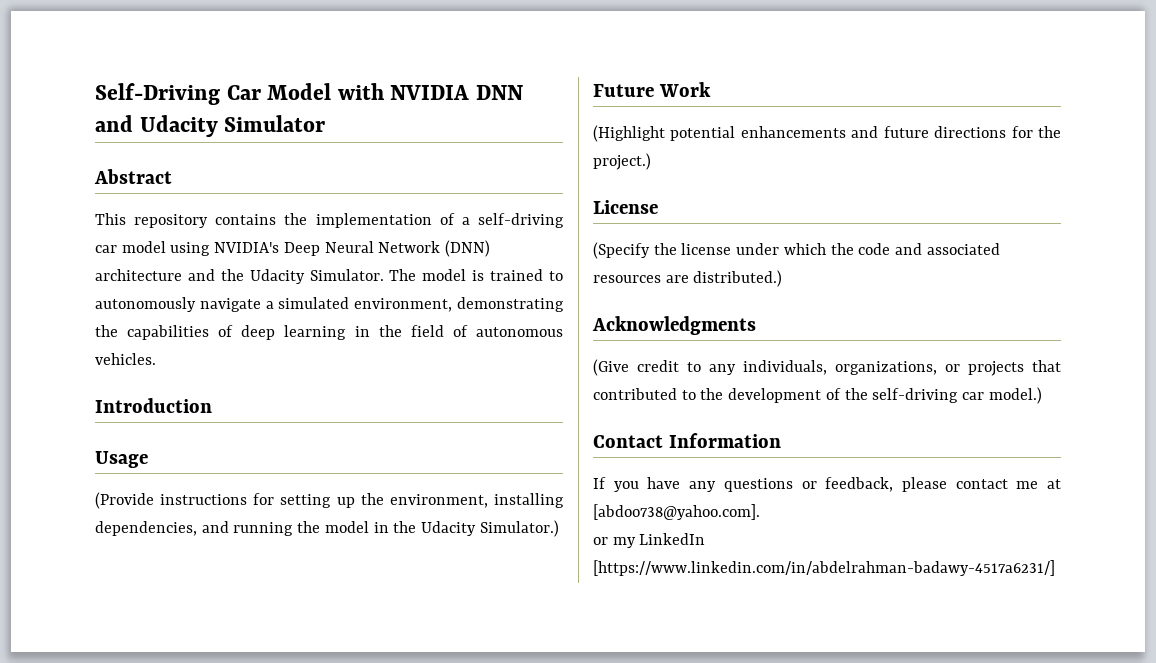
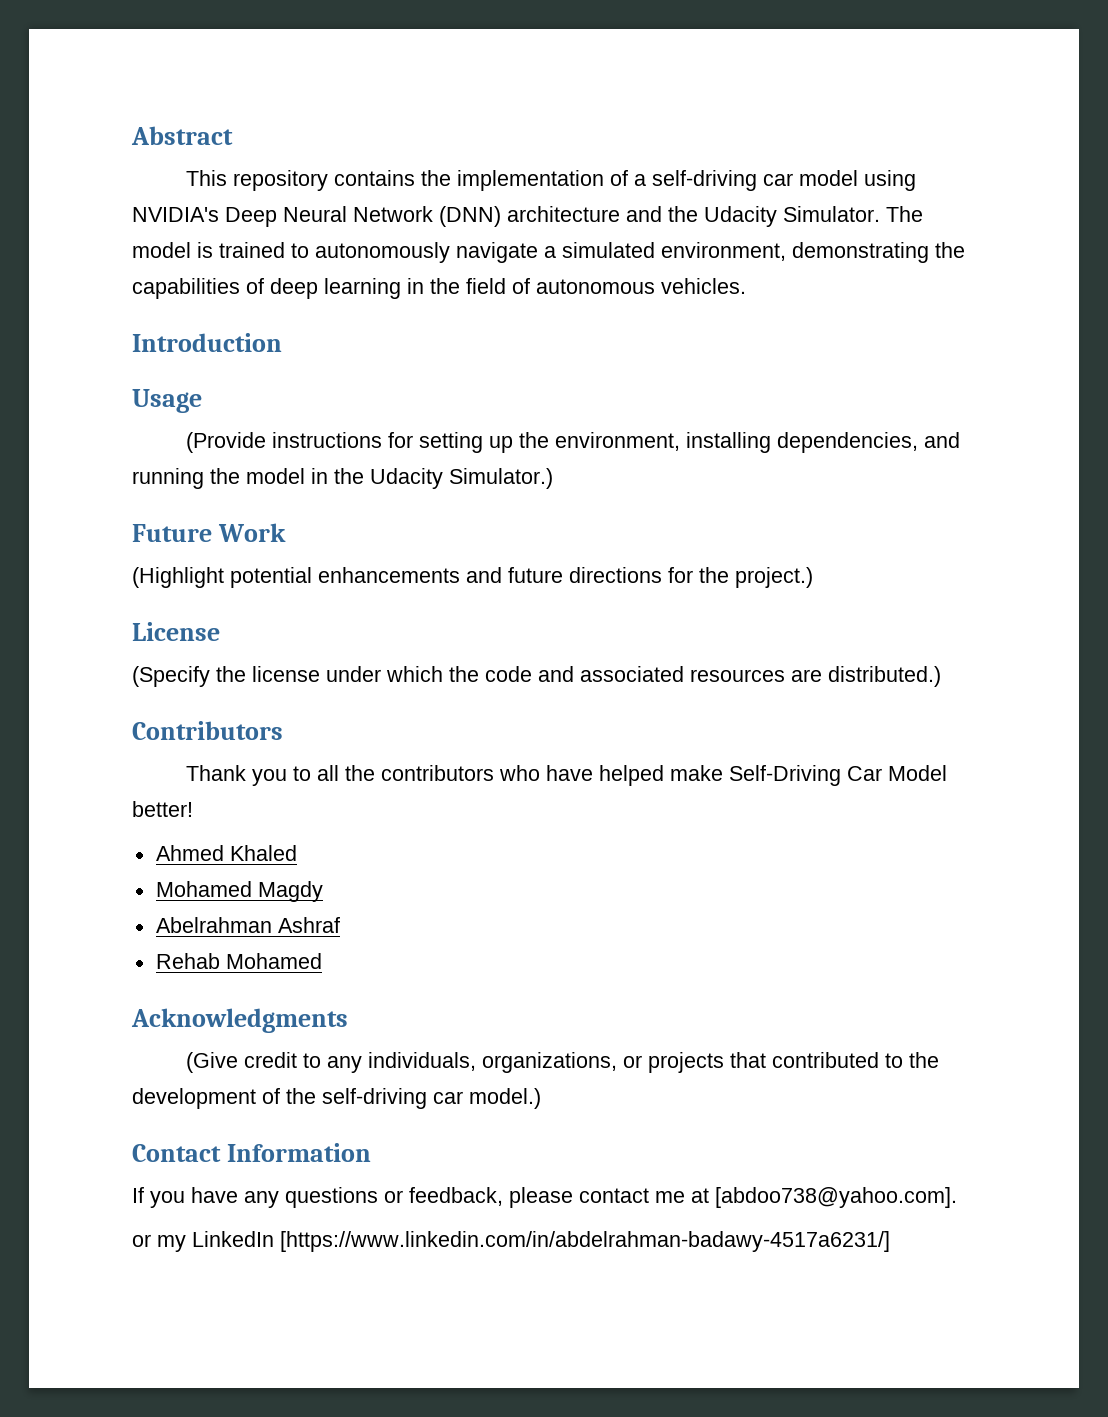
- Self-Driving Car Model with NVIDIA DNN and Udacity Simulator
+ Contributors
+ Thank you to all the contributors who have helped make Self-Driving Car Model better!
+ Ahmed Khaled
+ Mohamed Magdy
+ Abelrahman Ashraf
+ Rehab Mohamed

